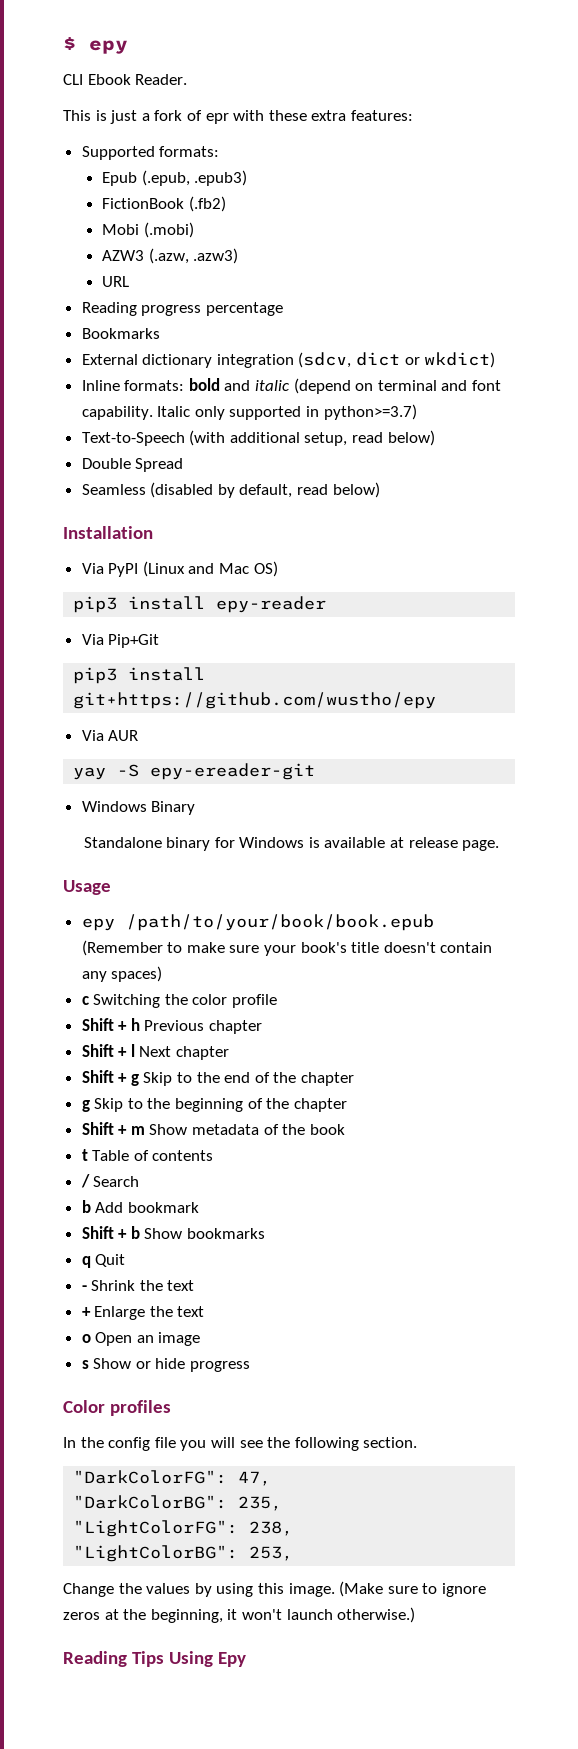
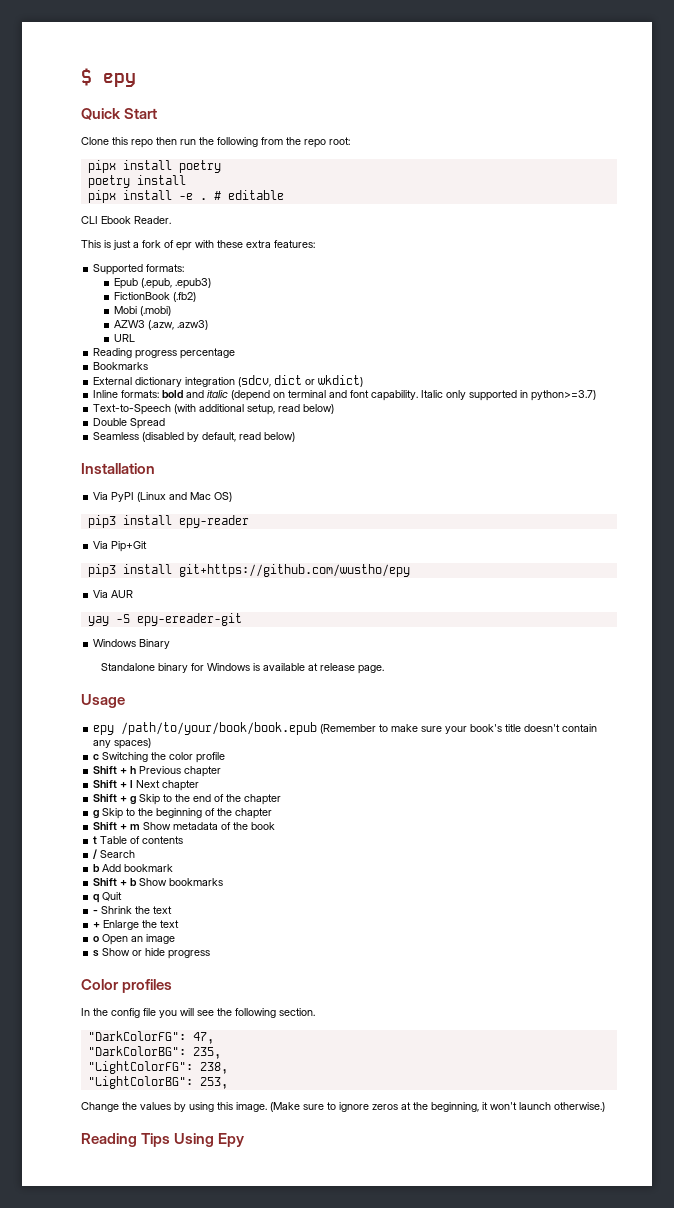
+ Quick Start
+ Clone this repo then run the following from the repo root:
+ pipx install poetry
+ poetry install
+ pipx install -e . # editable

